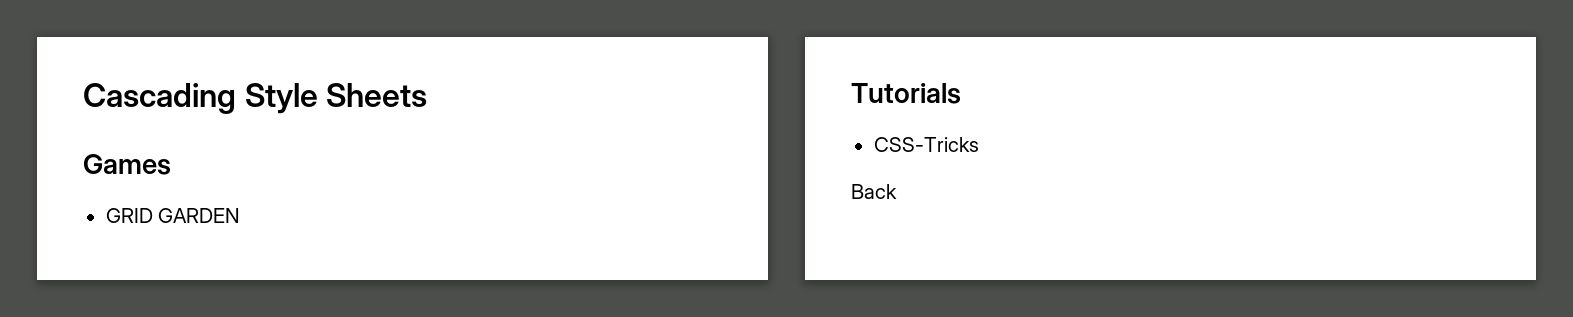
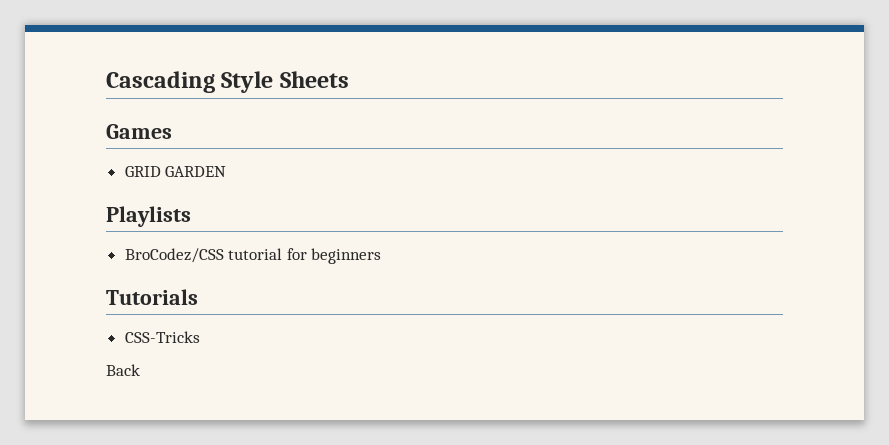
+ Playlists
+ BroCodez/CSS tutorial for beginners

